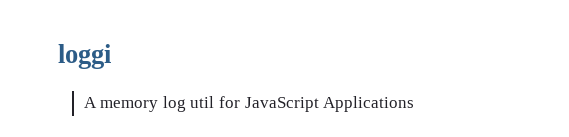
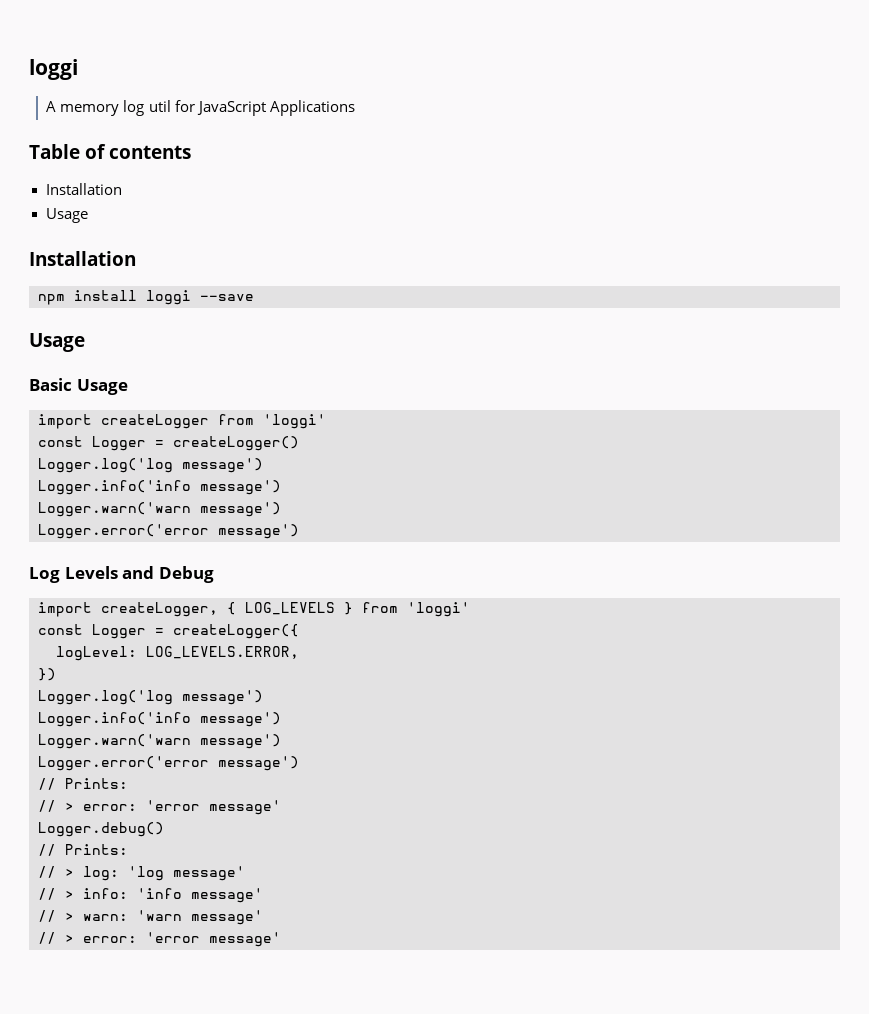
+ Table of contents
+ Installation
+ Usage
+ Installation
+ npm install loggi --save
+ Usage
+ Basic Usage
+ import createLogger from 'loggi'
+ const Logger = createLogger()
+ Logger.log('log message')
+ Logger.info('info message')
+ Logger.warn('warn message')
+ Logger.error('error message')
+ Log Levels and Debug
+ import createLogger, { LOG_LEVELS } from 'loggi'
+ const Logger = createLogger({
+ logLevel: LOG_LEVELS.ERROR,
+ })
+ Logger.log('log message')
+ Logger.info('info message')
+ Logger.warn('warn message')
+ Logger.error('error message')
+ // Prints:
+ // > error: 'error message'
+ Logger.debug()
+ // Prints:
+ // > log: 'log message'
+ // > info: 'info message'
+ // > warn: 'warn message'
+ // > error: 'error message'

